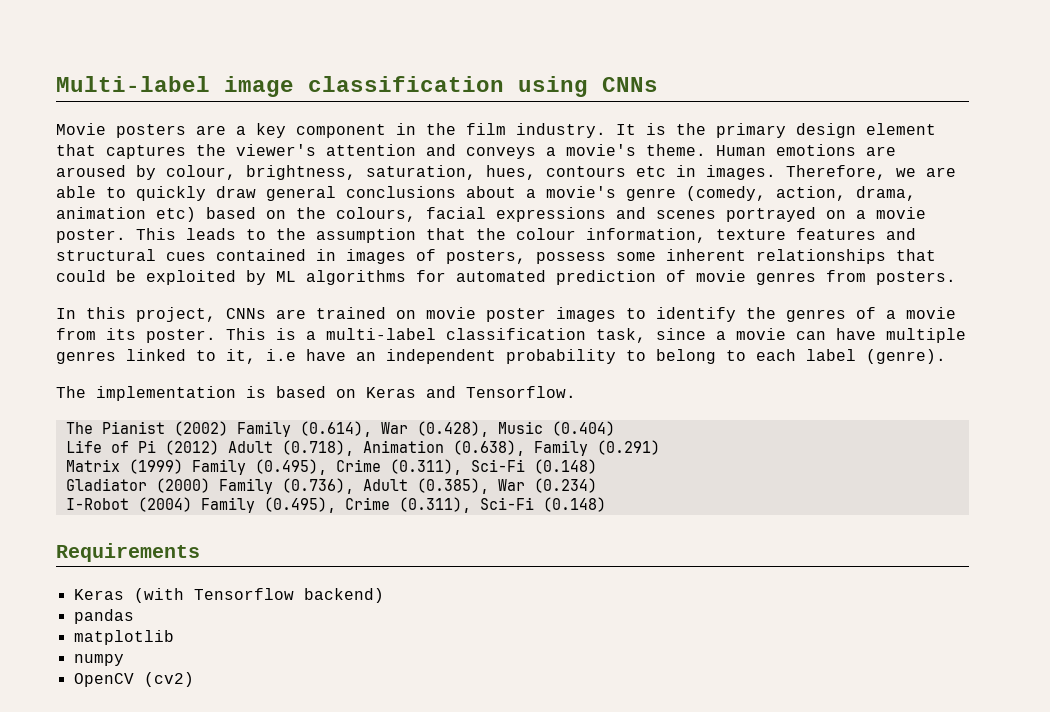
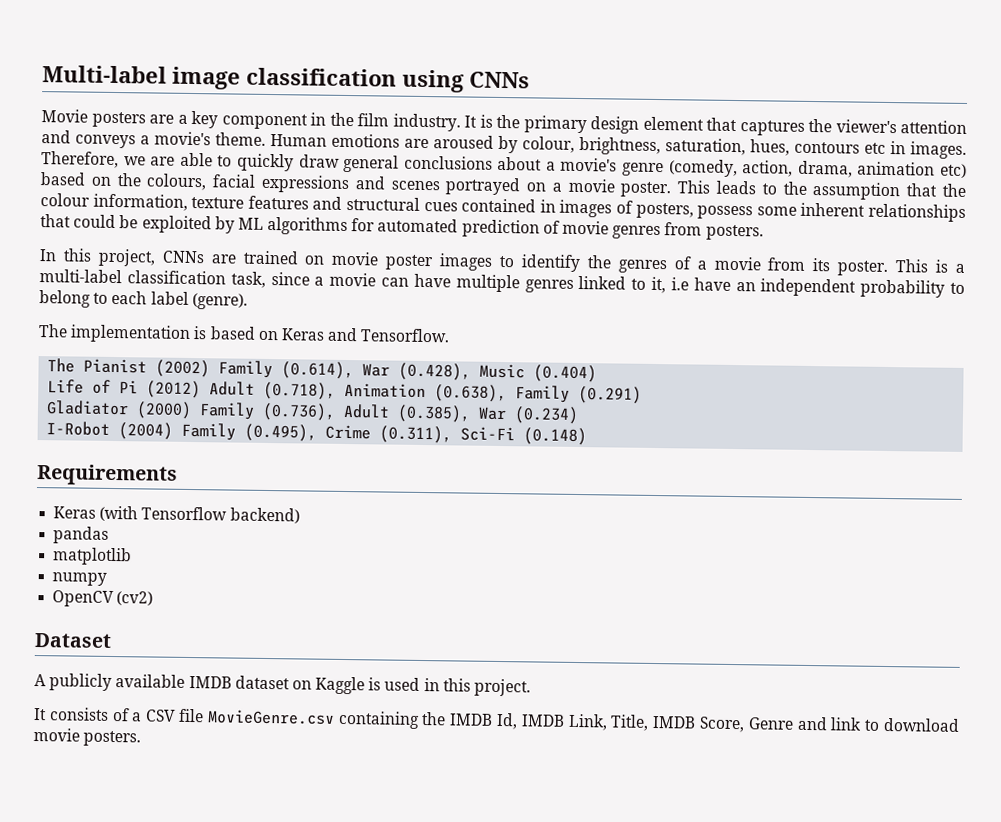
- Matrix (1999) Family (0.495), Crime (0.311), Sci-Fi (0.148)
+ Dataset
+ A publicly available IMDB dataset on Kaggle is used in this project.
+ It consists of a CSV file MovieGenre.csv containing the IMDB Id, IMDB Link, Title, IMDB Score, Genre and link to download movie posters.

